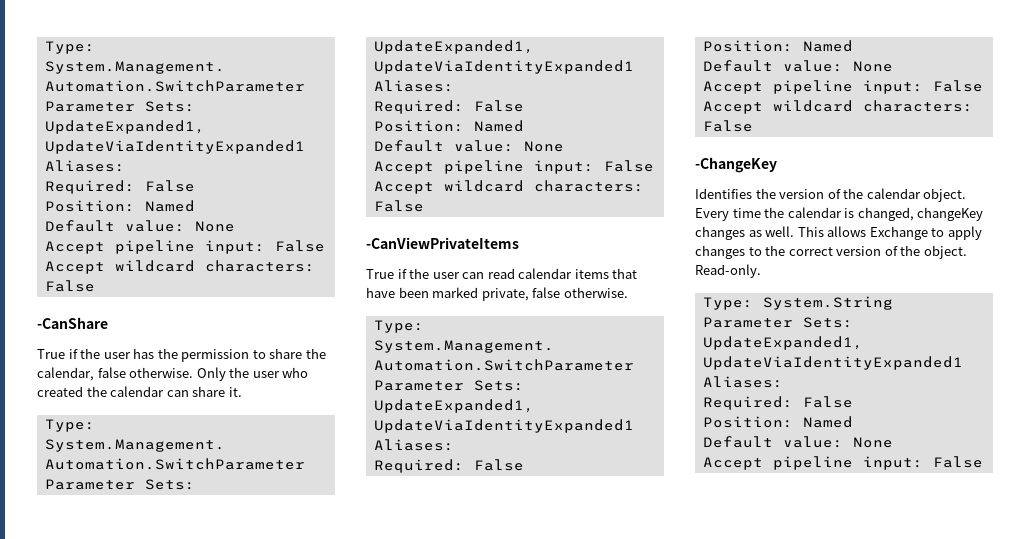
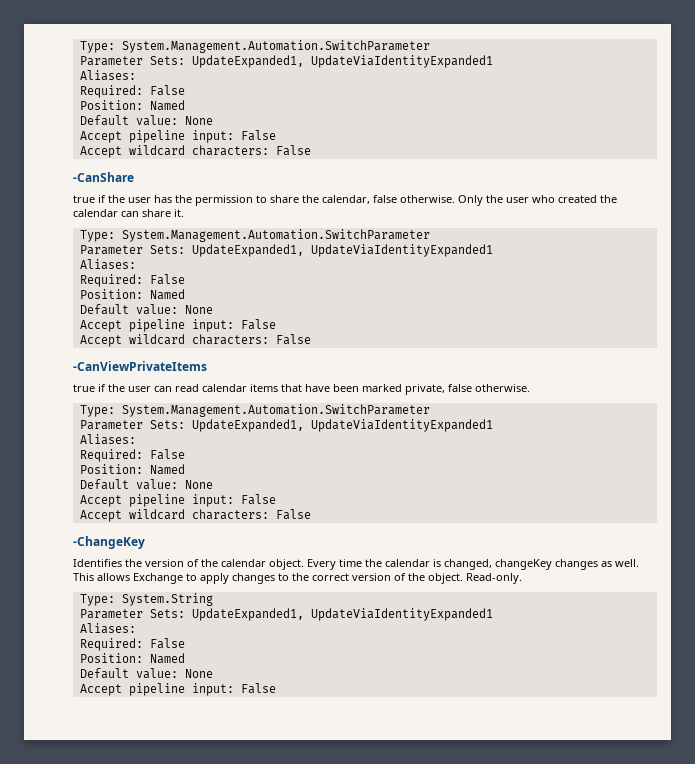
- True if the user has the permission to share the calendar, false otherwise.
+ true if the user has the permission to share the calendar, false otherwise.
- True if the user can read calendar items that have been marked private, false otherwise.
+ true if the user can read calendar items that have been marked private, false otherwise.

